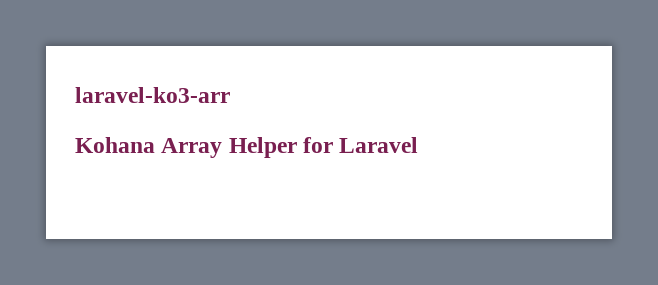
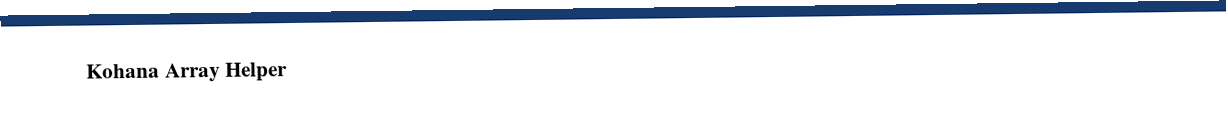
- laravel-ko3-arr
- Kohana Array Helper for Laravel
+ Kohana Array Helper

